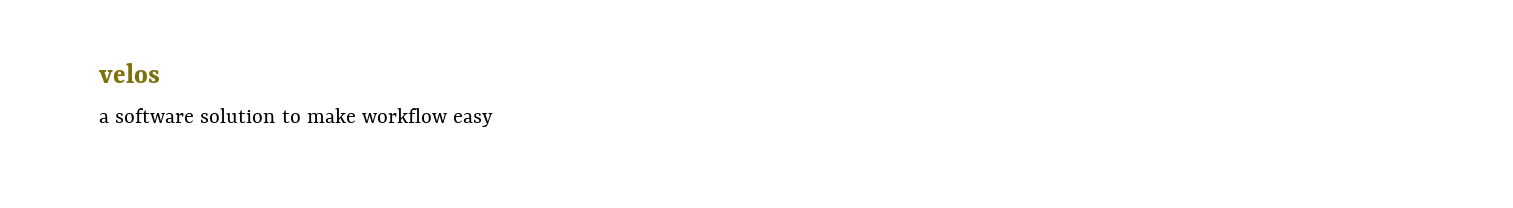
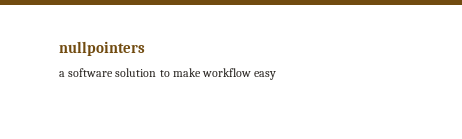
- velos
+ nullpointers

